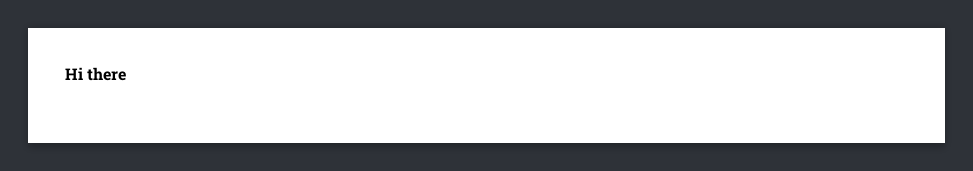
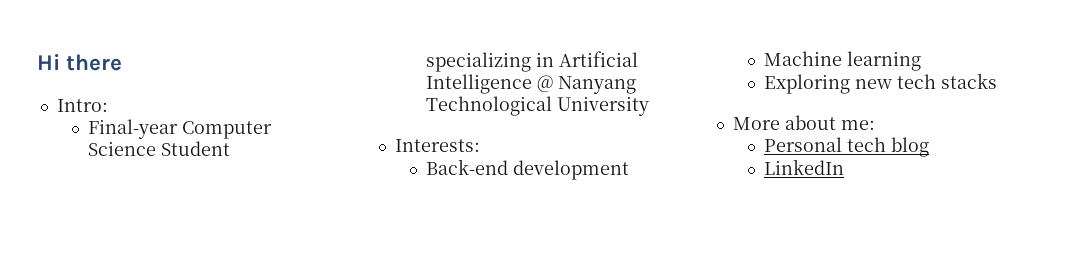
+ Intro:
+ Final-year Computer Science Student specializing in Artificial Intelligence @ Nanyang Technological University
+ Interests:
+ Back-end development
+ Machine learning
+ Exploring new tech stacks
+ More about me:
+ Personal tech blog
+ LinkedIn

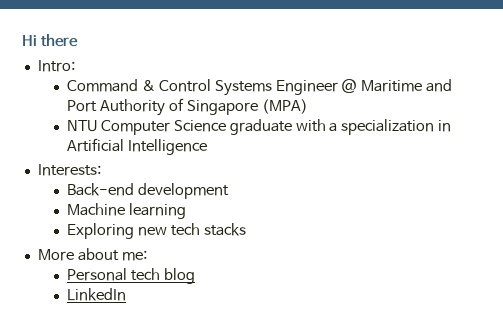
- Final-year Computer Science Student specializing in Artificial Intelligence @ Nanyang Technological University
+ Command & Control Systems Engineer @ Maritime and Port Authority of Singapore (MPA)
+ NTU Computer Science graduate with a specialization in Artificial Intelligence

